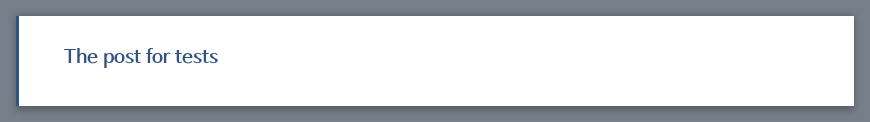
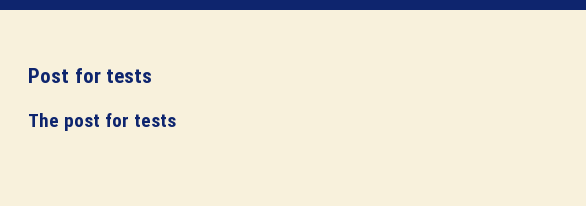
+ Post for tests

